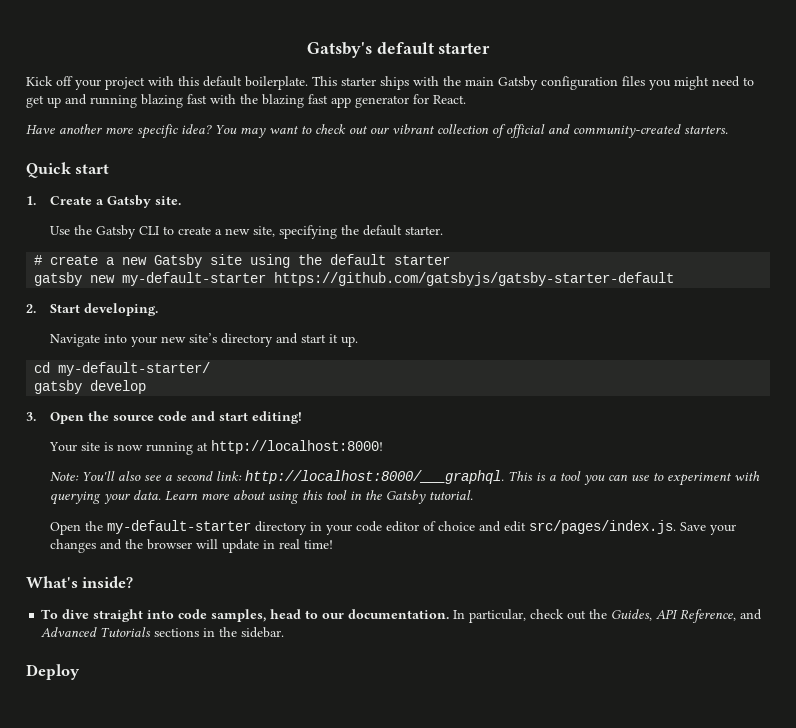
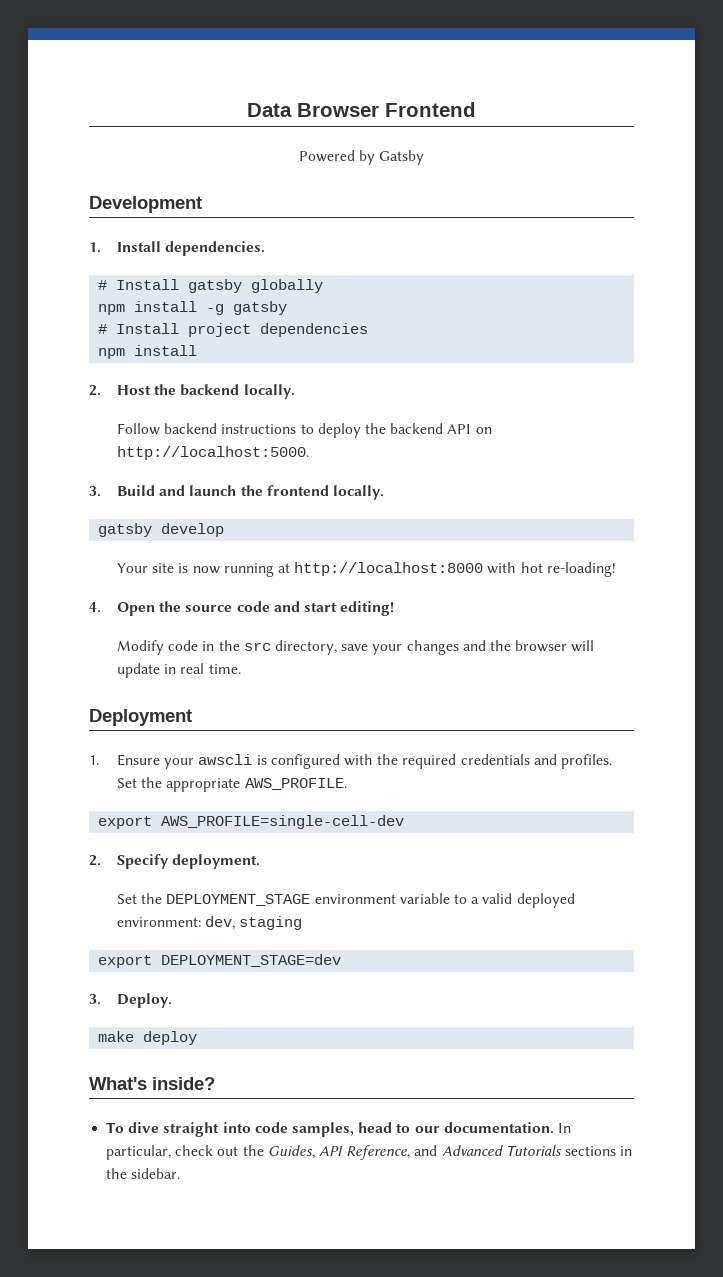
- Gatsby's default starter
- Kick off your project with this default boilerplate. This starter ships with the main Gatsby configuration files you might need to get up and running blazing fast with the blazing fast app generator for React.
- Have another more specific idea? You may want to check out our vibrant collection of official and community-created starters.
- Quick start
- 1. Create a Gatsby site.
- Use the Gatsby CLI to create a new site, specifying the default starter.
- # create a new Gatsby site using the default starter
- gatsby new my-default-starter https://github.com/gatsbyjs/gatsby-starter-default
- 2. Start developing.
- Navigate into your new site’s directory and start it up.
- cd my-default-starter/
+ Data Browser Frontend
+ Powered by Gatsby
+ Development
+ 1. Install dependencies.
+ # Install gatsby globally
+ npm install -g gatsby
+ # Install project dependencies
+ npm install
+ 2. Host the backend locally.
+ Follow backend instructions to deploy the backend API on http://localhost:5000.
+ 3. Build and launch the frontend locally.
  gatsby develop
- 3. Open the source code and start editing!
+ Your site is now running at http://localhost:8000 with hot re-loading!
+ 4. Open the source code and start editing!
- Your site is now running at http://localhost:8000!
- Note: You'll also see a second link: http://localhost:8000/___graphql. This is a tool you can use to experiment with querying your data. Learn more about using this tool in the Gatsby tutorial.
- Open the my-default-starter directory in your code editor of choice and edit src/pages/index.js. Save your changes and the browser will update in real time!
+ Modify code in the src directory, save your changes and the browser will update in real time.
+ Deployment
+ 1. Ensure your awscli is configured with the required credentials and profiles. Set the appropriate AWS_PROFILE.
+ export AWS_PROFILE=single-cell-dev
+ 2. Specify deployment.
+ Set the DEPLOYMENT_STAGE environment variable to a valid deployed environment: dev, staging
+ export DEPLOYMENT_STAGE=dev
+ 3. Deploy.
+ make deploy
- Deploy

